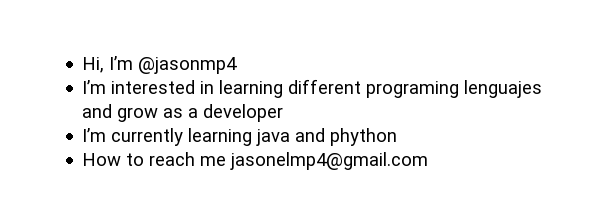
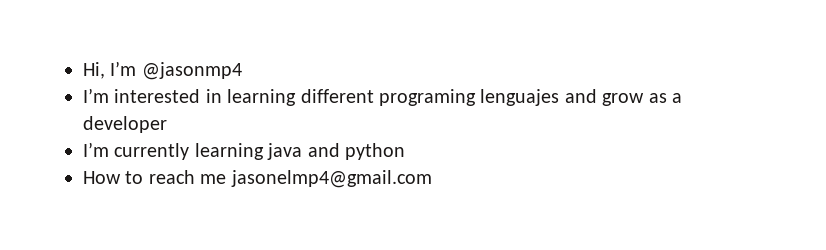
- I’m currently learning java and phython
+ I’m currently learning java and python

